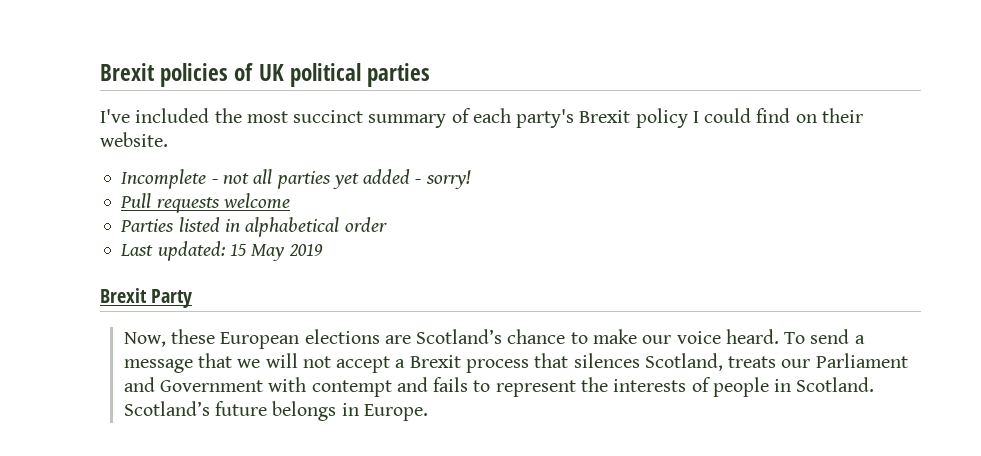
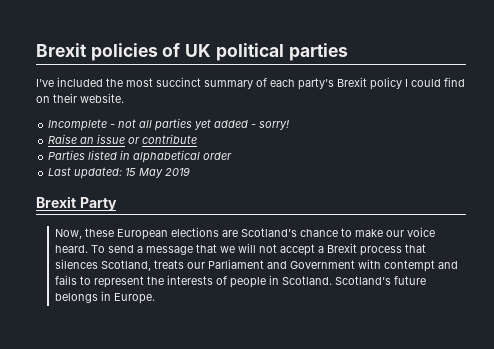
- Pull requests welcome
+ Raise an issue or contribute

